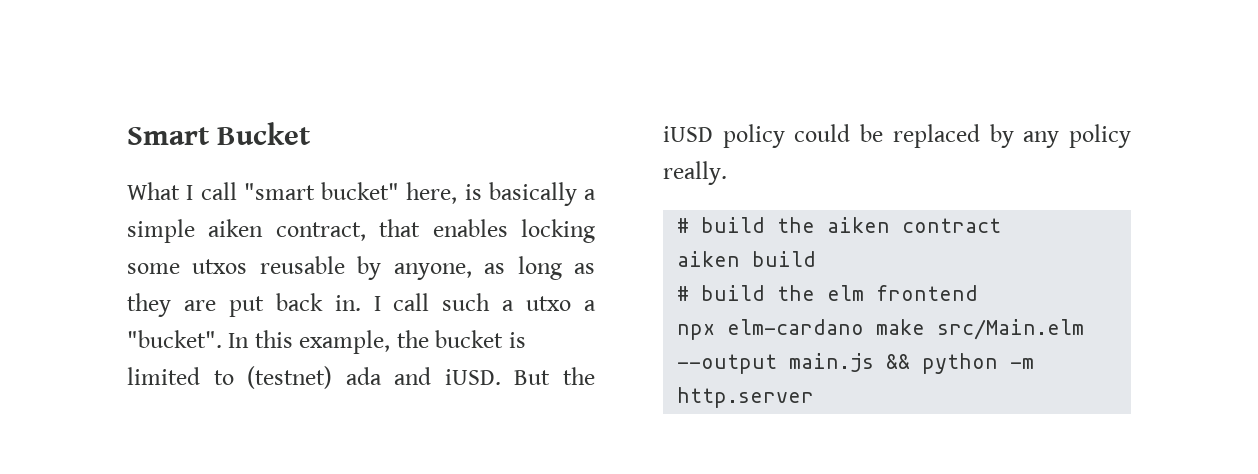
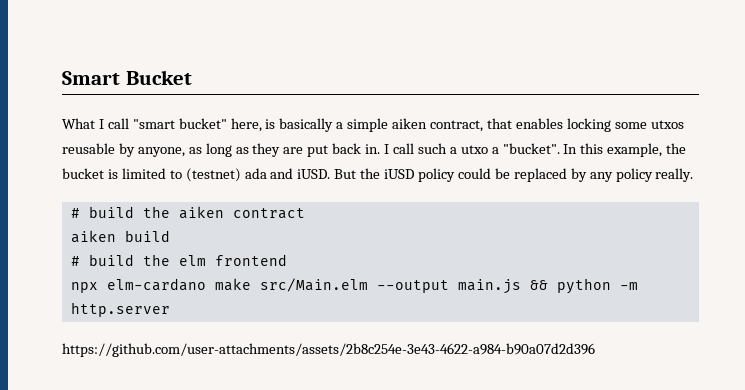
+ https://github.com/user-attachments/assets/2b8c254e-3e43-4622-a984-b90a07d2d396

